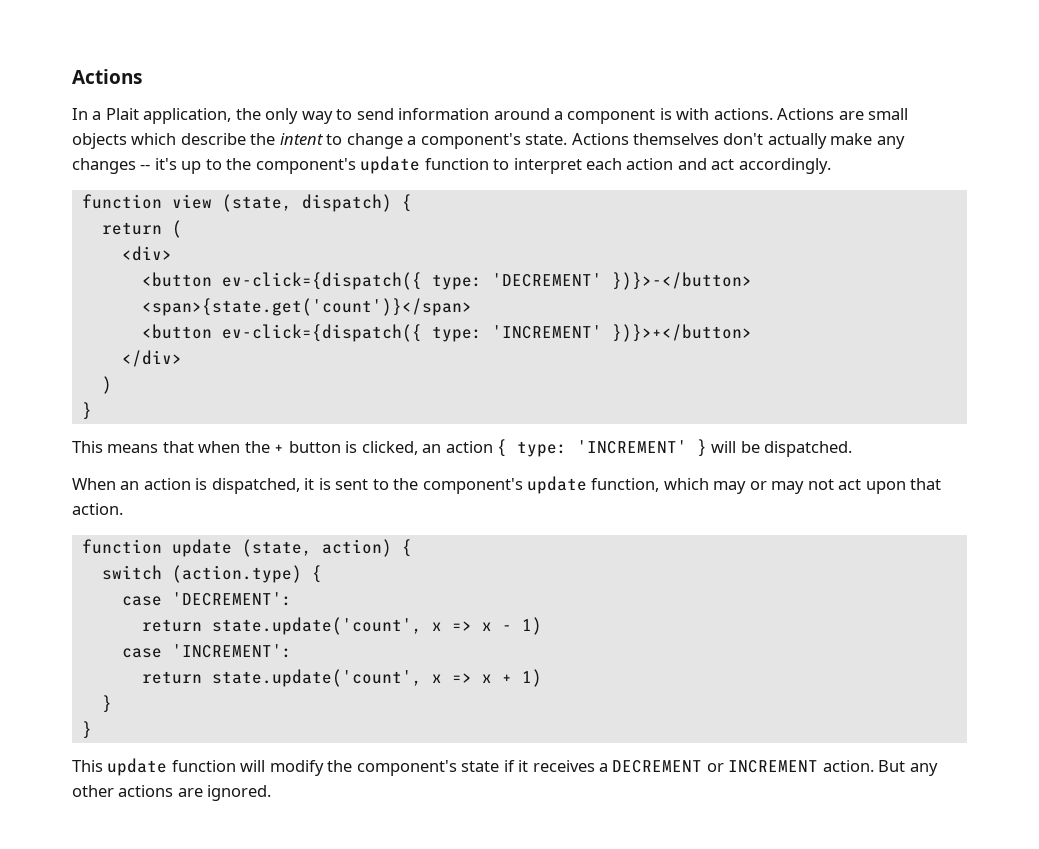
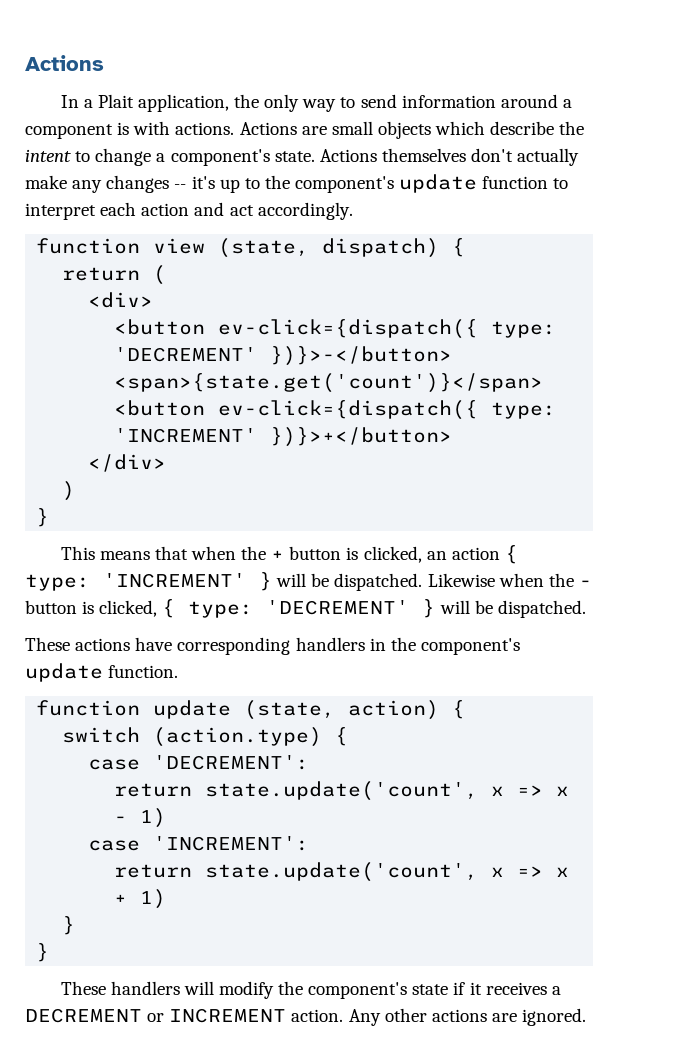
- This means that when the + button is clicked, an action { type: 'INCREMENT' } will be dispatched.
- When an action is dispatched, it is sent to the component's update function, which may or may not act upon that action.
+ This means that when the + button is clicked, an action { type: 'INCREMENT' } will be dispatched. Likewise when the - button is clicked, { type: 'DECREMENT' } will be dispatched.
+ These actions have corresponding handlers in the component's update function.
- This update function will modify the component's state if it receives a DECREMENT or INCREMENT action.
+ These handlers will modify the component's state if it receives a DECREMENT or INCREMENT action.
- But any other actions are ignored.
+ Any other actions are ignored.

